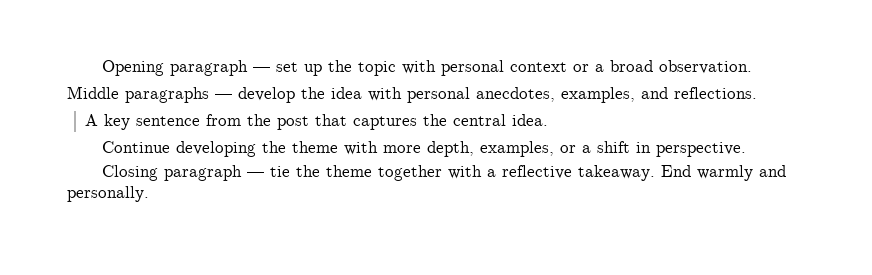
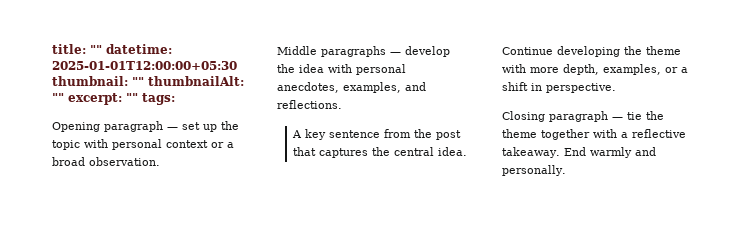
+ title: "" datetime: 2025-01-01T12:00:00+05:30 thumbnail: "" thumbnailAlt: "" excerpt: "" tags:

